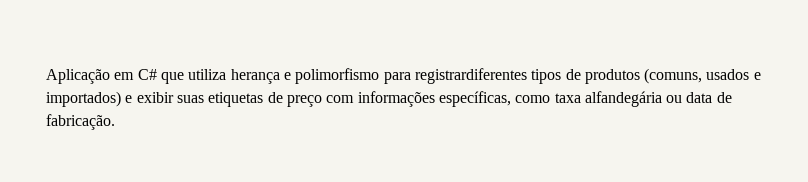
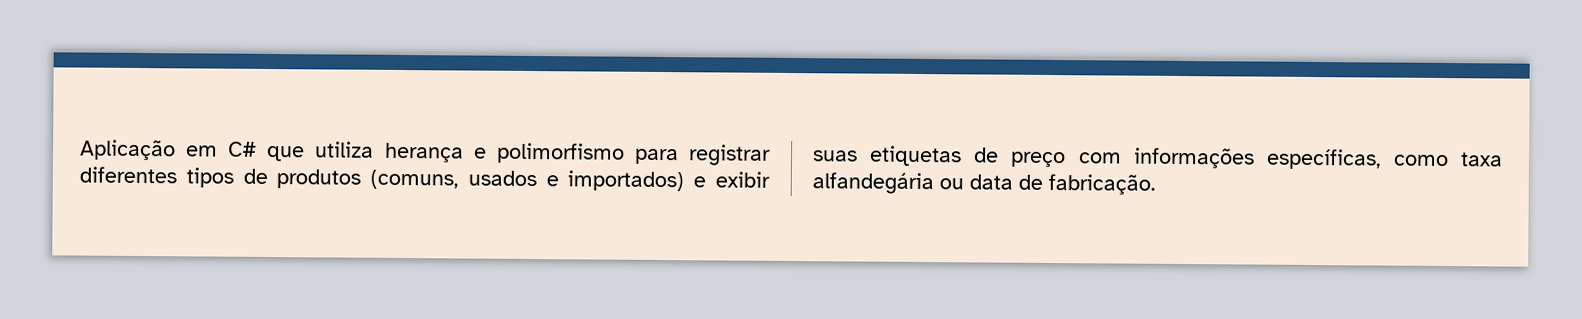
- Aplicação em C# que utiliza herança e polimorfismo para registrardiferentes tipos de produtos (comuns, usados e importados) e exibir suas etiquetas de preço com informações específicas, como taxa alfandegária ou data de fabricação.
+ Aplicação em C# que utiliza herança e polimorfismo para registrar diferentes tipos de produtos (comuns, usados e importados) e exibir suas etiquetas de preço com informações específicas, como taxa alfandegária ou data de fabricação.

